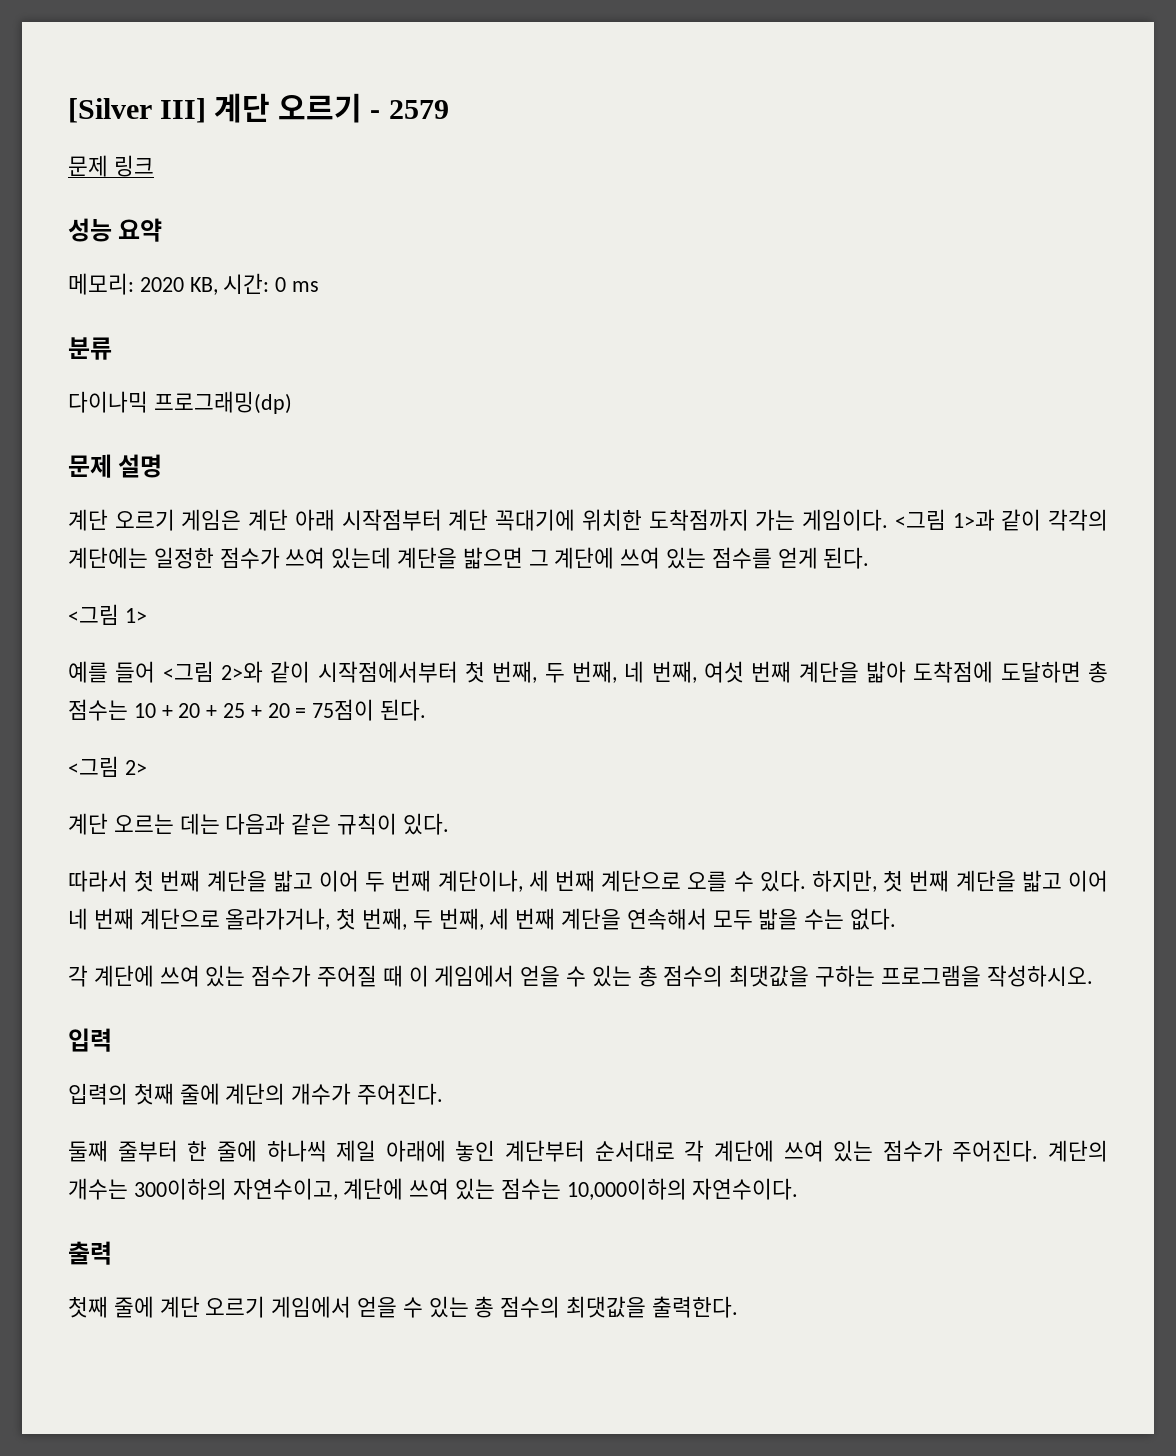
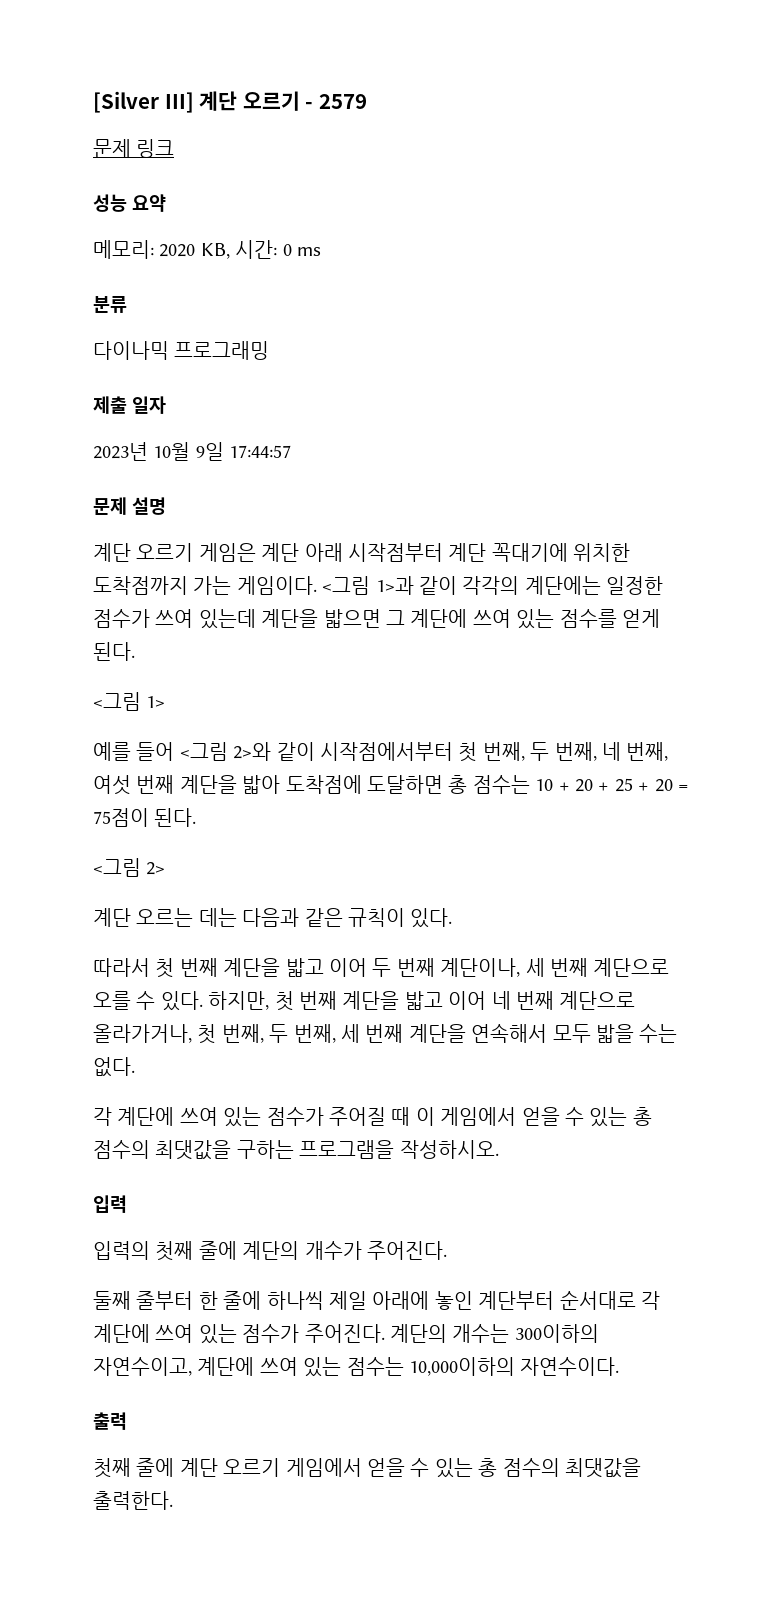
- 다이나믹 프로그래밍(dp)
+ 다이나믹 프로그래밍
+ 제출 일자
+ 2023년 10월 9일 17:44:57

